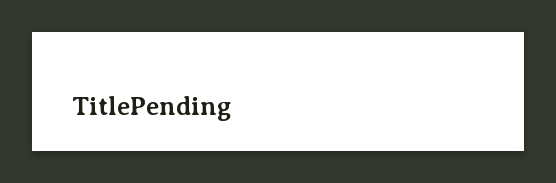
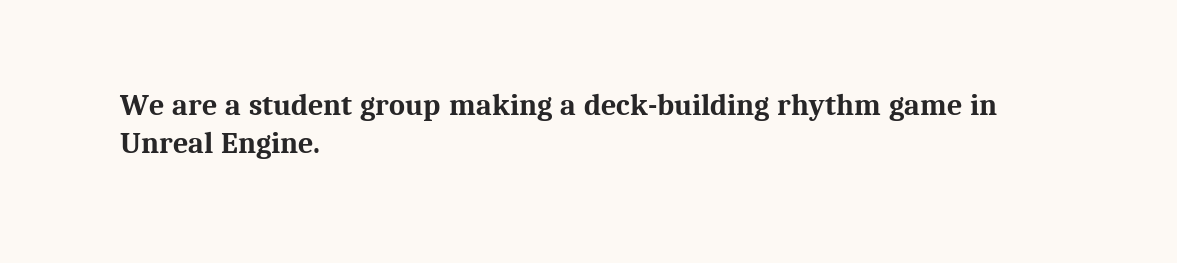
- TitlePending
+ We are a student group making a deck-building rhythm game in Unreal Engine.

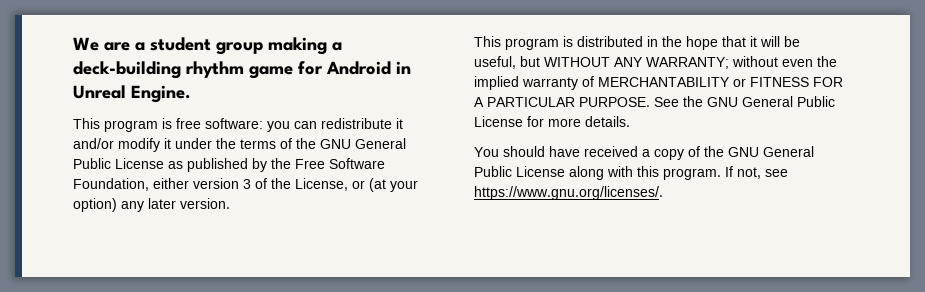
- We are a student group making a deck-building rhythm game in Unreal Engine.
+ We are a student group making a deck-building rhythm game for Android in Unreal Engine.
+ This program is free software: you can redistribute it and/or modify it under the terms of the GNU General Public License as published by the Free Software Foundation, either version 3 of the License, or (at your option) any later version.
+ This program is distributed in the hope that it will be useful, but WITHOUT ANY WARRANTY; without even the implied warranty of MERCHANTABILITY or FITNESS FOR A PARTICULAR PURPOSE. See the GNU General Public License for more details.
+ You should have received a copy of the GNU General Public License along with this program. If not, see https://www.gnu.org/licenses/.

